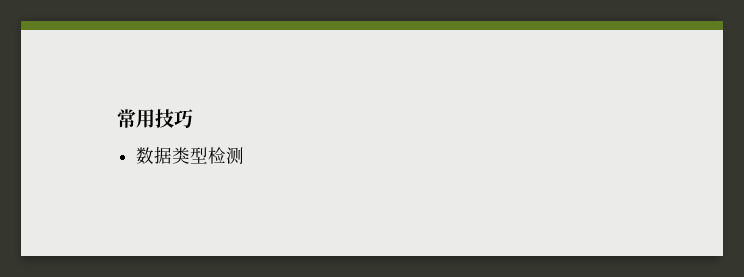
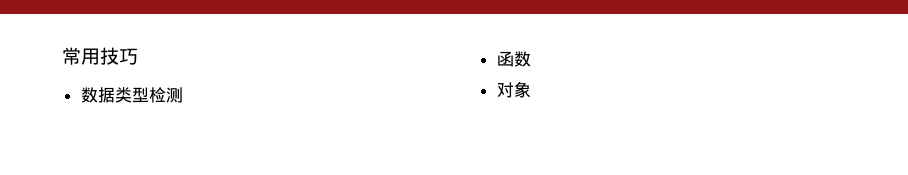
+ 函数
+ 对象

